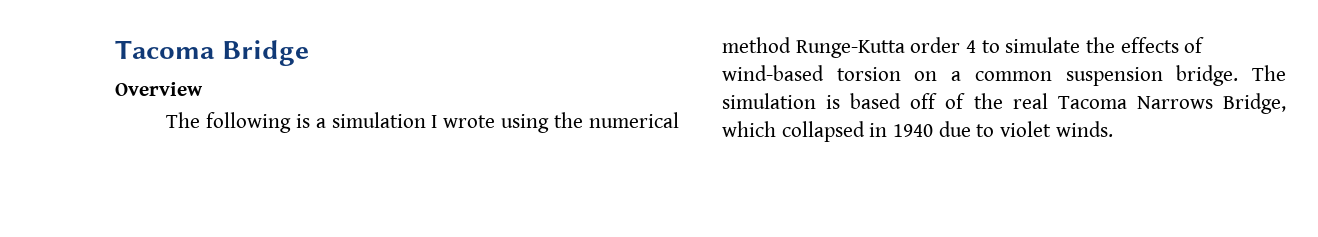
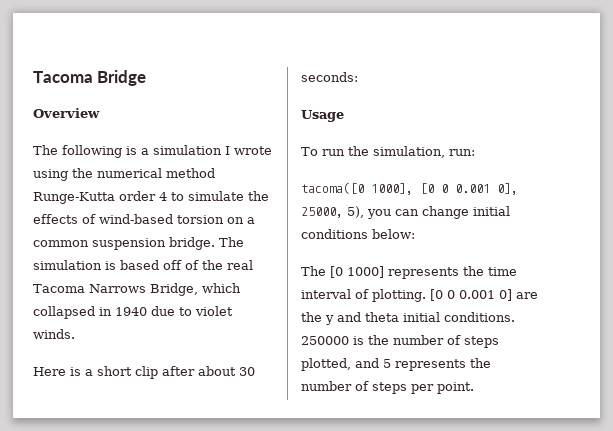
+ Here is a short clip after about 30 seconds:
+ Usage
+ To run the simulation, run:
+ tacoma([0 1000], [0 0 0.001 0], 25000, 5), you can change initial conditions below:
+ The [0 1000] represents the time interval of plotting. [0 0 0.001 0] are the y and theta initial conditions. 250000 is the number of steps plotted, and 5 represents the number of steps per point.

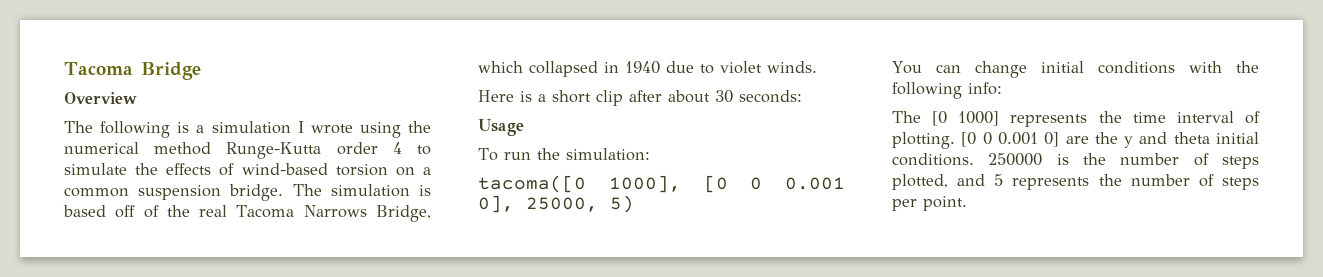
- To run the simulation, run:
+ To run the simulation:
- tacoma([0 1000], [0 0 0.001 0], 25000, 5), you can change initial conditions below:
+ tacoma([0 1000], [0 0 0.001 0], 25000, 5)
+ You can change initial conditions with the following info:

